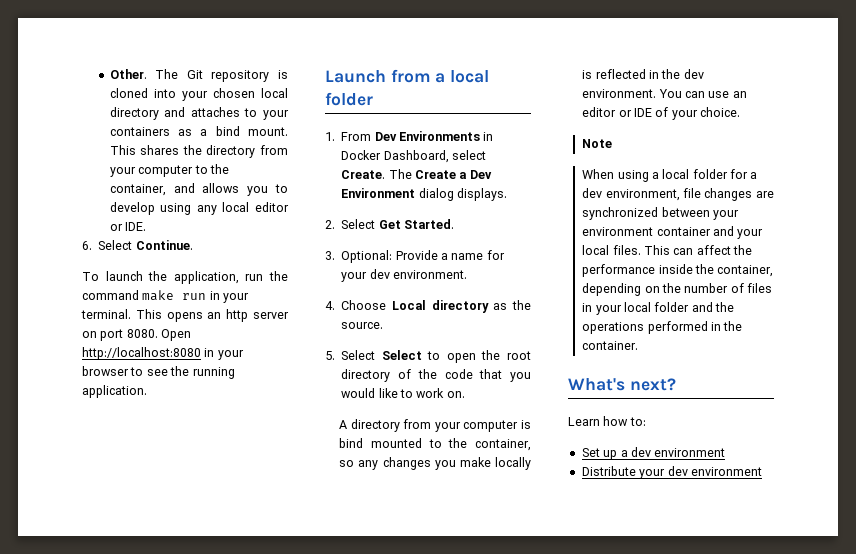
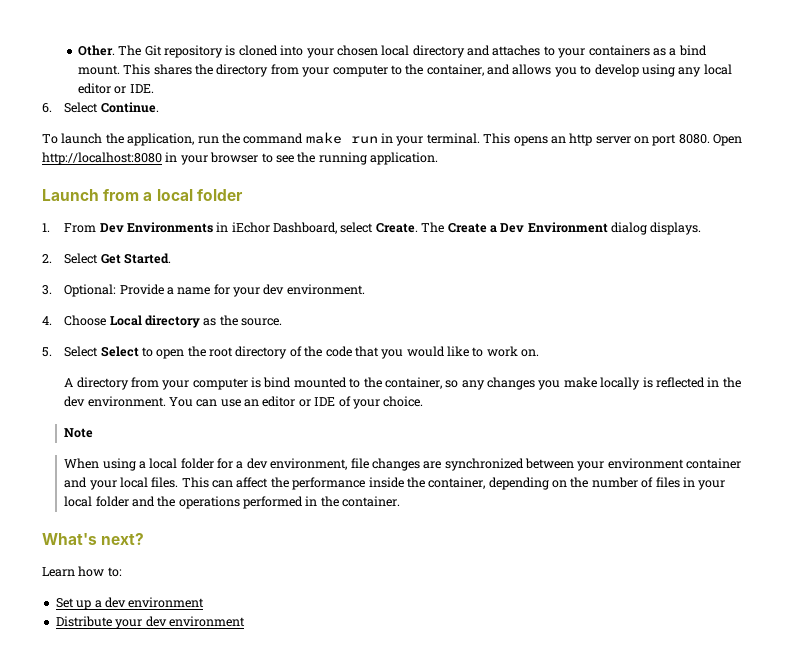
- 1. From Dev Environments in Docker Dashboard, select Create.
+ 1. From Dev Environments in iEchor Dashboard, select Create.

